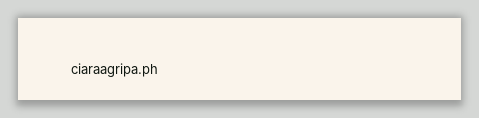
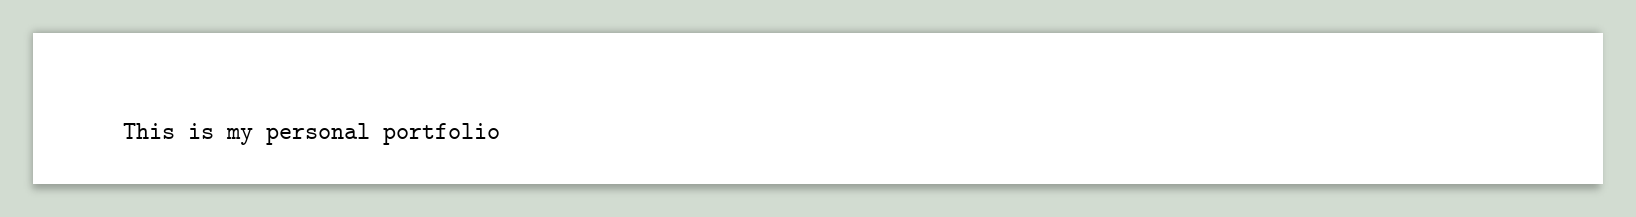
- ciaraagripa.ph
+ This is my personal portfolio

